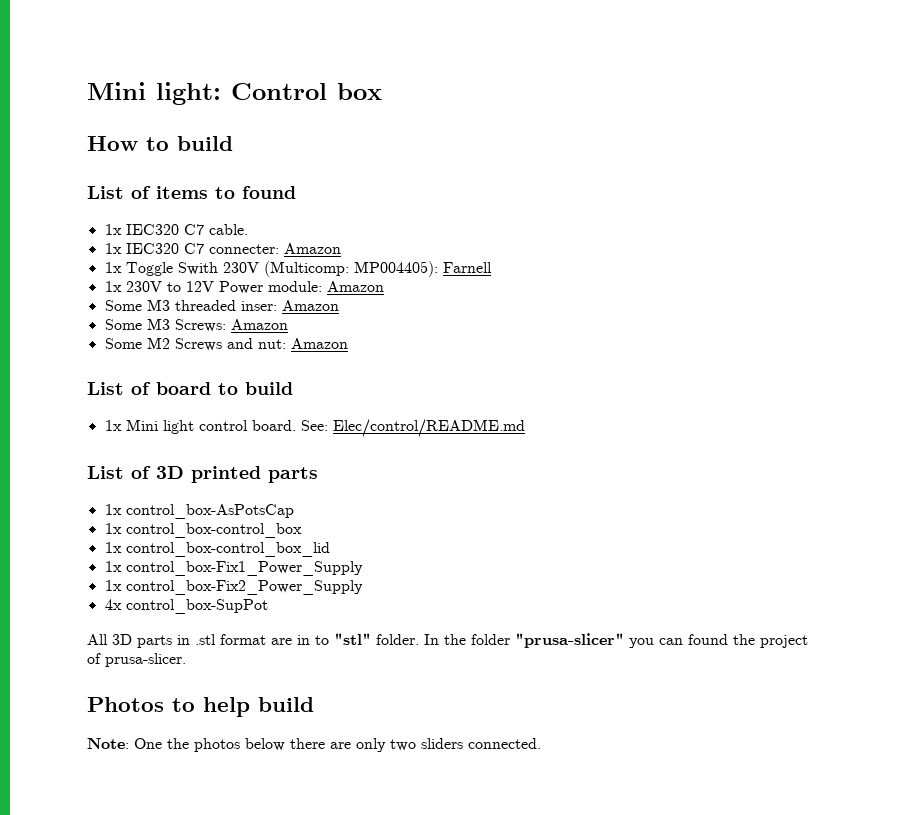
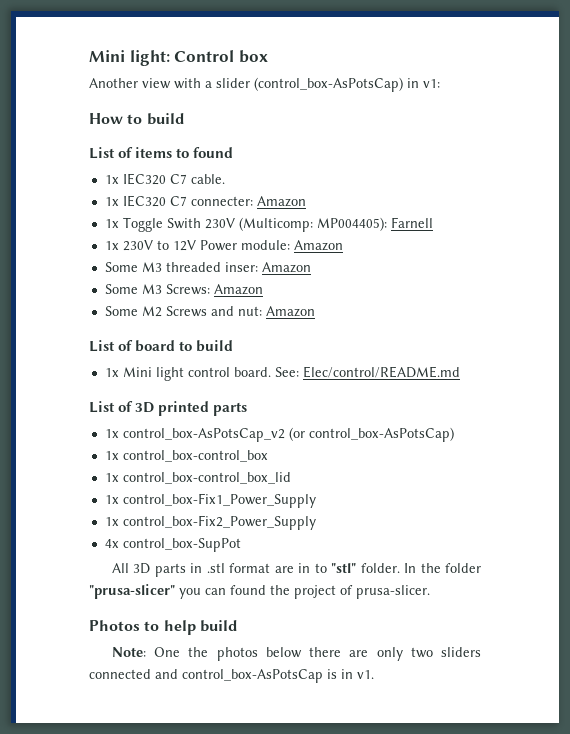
+ Another view with a slider (control_box-AsPotsCap) in v1:
- 1x control_box-AsPotsCap
+ 1x control_box-AsPotsCap_v2 (or control_box-AsPotsCap)
- Note: One the photos below there are only two sliders connected.
+ Note: One the photos below there are only two sliders connected and control_box-AsPotsCap is in v1.

